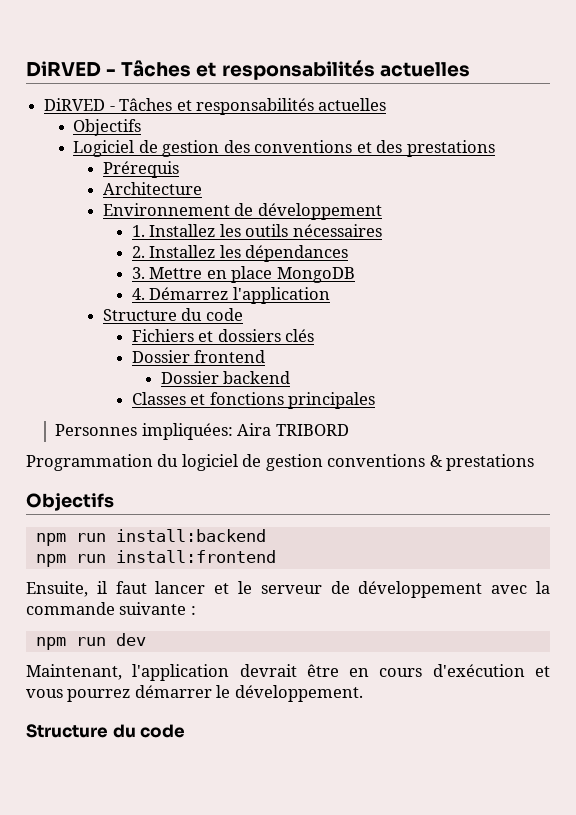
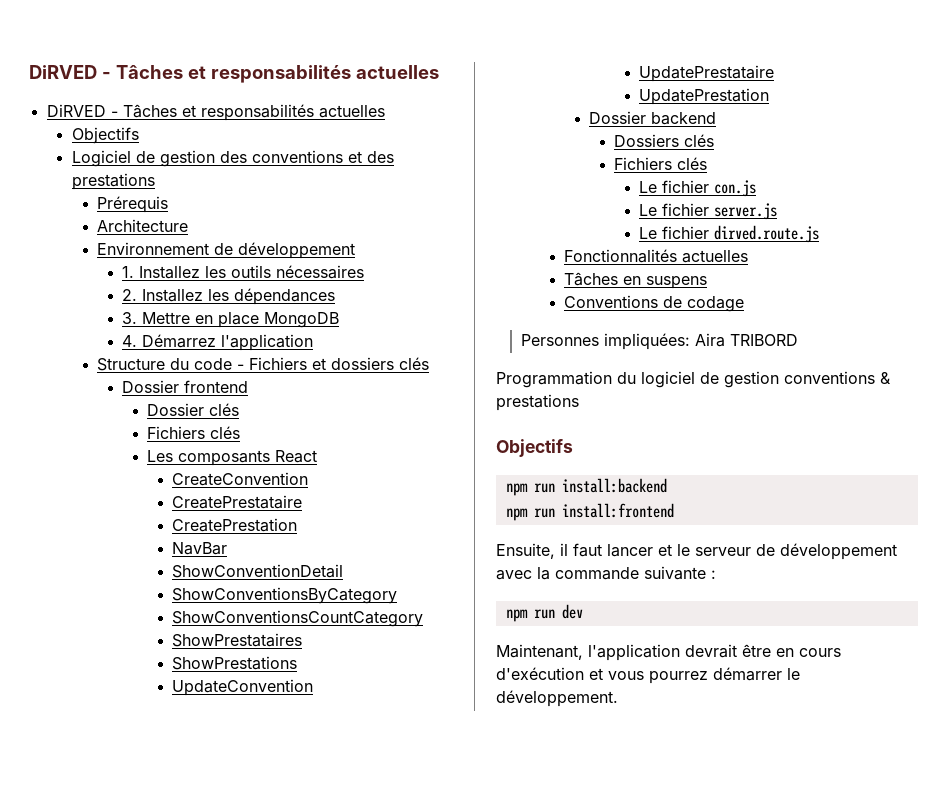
  4. Démarrez l'application
- Structure du code
- Fichiers et dossiers clés
+ Structure du code - Fichiers et dossiers clés
+ Dossier clés
+ Fichiers clés
+ Les composants React
+ CreateConvention
+ CreatePrestataire
+ CreatePrestation
+ NavBar
+ ShowConventionDetail
+ ShowConventionsByCategory
+ ShowConventionsCountCategory
+ ShowPrestataires
+ ShowPrestations
+ UpdateConvention
+ UpdatePrestataire
+ UpdatePrestation
  Dossier backend
- Classes et fonctions principales
+ Dossiers clés
+ Fichiers clés
+ Le fichier con.js
+ Le fichier server.js
+ Le fichier dirved.route.js
+ Fonctionnalités actuelles
+ Tâches en suspens
+ Conventions de codage
  Maintenant, l'application devrait être en cours d'exécution et vous pourrez démarrer le développement.
- Structure du code

